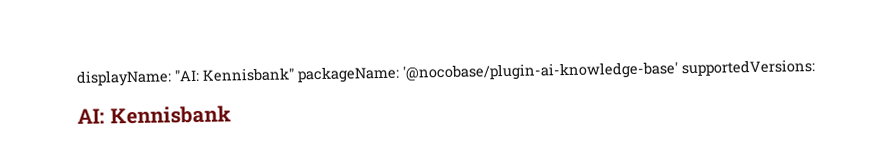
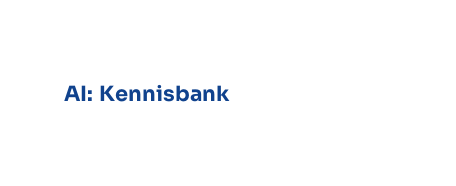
- displayName: "AI: Kennisbank" packageName: '@nocobase/plugin-ai-knowledge-base' supportedVersions:

